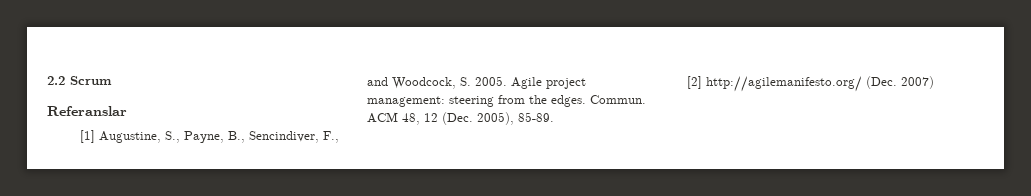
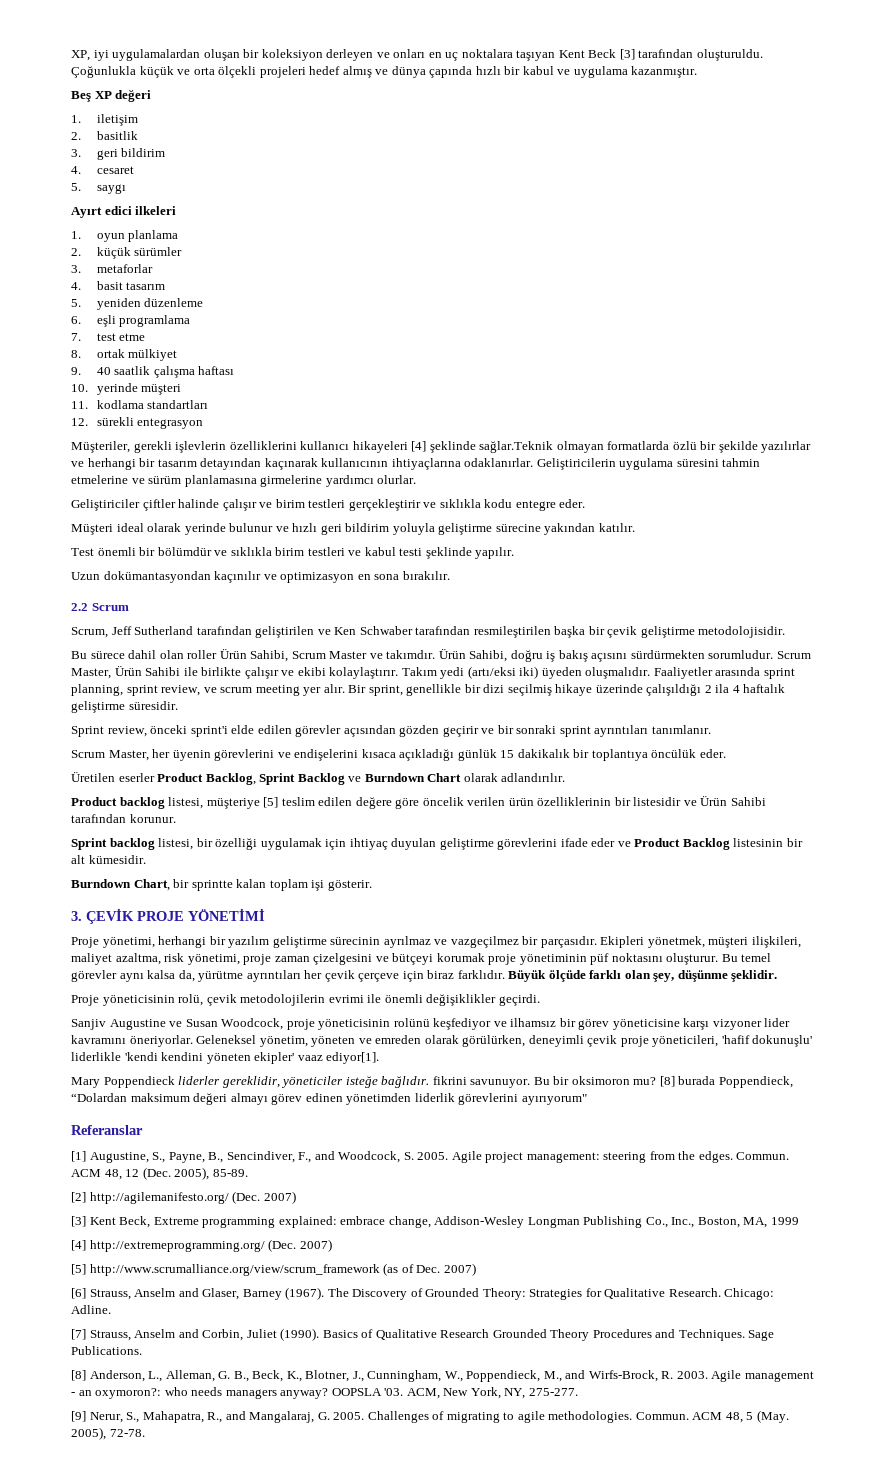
+ XP, iyi uygulamalardan oluşan bir koleksiyon derleyen ve onları en uç noktalara taşıyan Kent Beck [3] tarafından oluşturuldu. Çoğunlukla küçük ve orta ölçekli projeleri hedef almış ve dünya çapında hızlı bir kabul ve uygulama kazanmıştır.
+ Beş XP değeri
+ 1. iletişim
+ 2. basitlik
+ 3. geri bildirim
+ 4. cesaret
+ 5. saygı
+ Ayırt edici ilkeleri
+ 1. oyun planlama
+ 2. küçük sürümler
+ 3. metaforlar
+ 4. basit tasarım
+ 5. yeniden düzenleme
+ 6. eşli programlama
+ 7. test etme
+ 8. ortak mülkiyet
+ 9. 40 saatlik çalışma haftası
+ 10. yerinde müşteri
+ 11. kodlama standartları
+ 12. sürekli entegrasyon
+ Müşteriler, gerekli işlevlerin özelliklerini kullanıcı hikayeleri [4] şeklinde sağlar.Teknik olmayan formatlarda özlü bir şekilde yazılırlar ve herhangi bir tasarım detayından kaçınarak kullanıcının ihtiyaçlarına odaklanırlar. Geliştiricilerin uygulama süresini tahmin etmelerine ve sürüm planlamasına girmelerine yardımcı olurlar.
+ Geliştiriciler çiftler halinde çalışır ve birim testleri gerçekleştirir ve sıklıkla kodu entegre eder.
+ Müşteri ideal olarak yerinde bulunur ve hızlı geri bildirim yoluyla geliştirme sürecine yakından katılır.
+ Test önemli bir bölümdür ve sıklıkla birim testleri ve kabul testi şeklinde yapılır.
+ Uzun dokümantasyondan kaçınılır ve optimizasyon en sona bırakılır.
  2.2 Scrum
+ Scrum, Jeff Sutherland tarafından geliştirilen ve Ken Schwaber tarafından resmileştirilen başka bir çevik geliştirme metodolojisidir.
+ Bu sürece dahil olan roller Ürün Sahibi, Scrum Master ve takımdır. Ürün Sahibi, doğru iş bakış açısını sürdürmekten sorumludur. Scrum Master, Ürün Sahibi ile birlikte çalışır ve ekibi kolaylaştırır. Takım yedi (artı/eksi iki) üyeden oluşmalıdır. Faaliyetler arasında sprint planning, sprint review, ve scrum meeting yer alır. Bir sprint, genellikle bir dizi seçilmiş hikaye üzerinde çalışıldığı 2 ila 4 haftalık geliştirme süresidir.
+ Sprint review, önceki sprint'i elde edilen görevler açısından gözden geçirir ve bir sonraki sprint ayrıntıları tanımlanır.
+ Scrum Master, her üyenin görevlerini ve endişelerini kısaca açıkladığı günlük 15 dakikalık bir toplantıya öncülük eder.
+ Üretilen eserler Product Backlog, Sprint Backlog ve Burndown Chart olarak adlandırılır.
+ Product backlog listesi, müşteriye [5] teslim edilen değere göre öncelik verilen ürün özelliklerinin bir listesidir ve Ürün Sahibi tarafından korunur.
+ Sprint backlog listesi, bir özelliği uygulamak için ihtiyaç duyulan geliştirme görevlerini ifade eder ve Product Backlog listesinin bir alt kümesidir.
+ Burndown Chart, bir sprintte kalan toplam işi gösterir.
+ 3. ÇEVİK PROJE YÖNETİMİ
+ Proje yönetimi, herhangi bir yazılım geliştirme sürecinin ayrılmaz ve vazgeçilmez bir parçasıdır. Ekipleri yönetmek, müşteri ilişkileri, maliyet azaltma, risk yönetimi, proje zaman çizelgesini ve bütçeyi korumak proje yönetiminin püf noktasını oluşturur. Bu temel görevler aynı kalsa da, yürütme ayrıntıları her çevik çerçeve için biraz farklıdır. Büyük ölçüde farklı olan şey, düşünme şeklidir.
+ Proje yöneticisinin rolü, çevik metodolojilerin evrimi ile önemli değişiklikler geçirdi.
+ Sanjiv Augustine ve Susan Woodcock, proje yöneticisinin rolünü keşfediyor ve ilhamsız bir görev yöneticisine karşı vizyoner lider kavramını öneriyorlar. Geleneksel yönetim, yöneten ve emreden olarak görülürken, deneyimli çevik proje yöneticileri, 'hafif dokunuşlu' liderlikle 'kendi kendini yöneten ekipler' vaaz ediyor[1].
+ Mary Poppendieck liderler gereklidir, yöneticiler isteğe bağlıdır. fikrini savunuyor. Bu bir oksimoron mu? [8] burada Poppendieck, “Dolardan maksimum değeri almayı görev edinen yönetimden liderlik görevlerini ayırıyorum"
+ [3] Kent Beck, Extreme programming explained: embrace change, Addison-Wesley Longman Publishing Co., Inc., Boston, MA, 1999
+ [4] http://extremeprogramming.org/ (Dec. 2007)
+ [5] http://www.scrumalliance.org/view/scrum_framework (as of Dec. 2007)
+ [6] Strauss, Anselm and Glaser, Barney (1967). The Discovery of Grounded Theory: Strategies for Qualitative Research. Chicago: Adline.
+ [7] Strauss, Anselm and Corbin, Juliet (1990). Basics of Qualitative Research Grounded Theory Procedures and Techniques. Sage Publications.
+ [8] Anderson, L., Alleman, G. B., Beck, K., Blotner, J., Cunningham, W., Poppendieck, M., and Wirfs-Brock, R. 2003. Agile management - an oxymoron?: who needs managers anyway? OOPSLA '03. ACM, New York, NY, 275-277.
+ [9] Nerur, S., Mahapatra, R., and Mangalaraj, G. 2005. Challenges of migrating to agile methodologies. Commun. ACM 48, 5 (May. 2005), 72-78.

